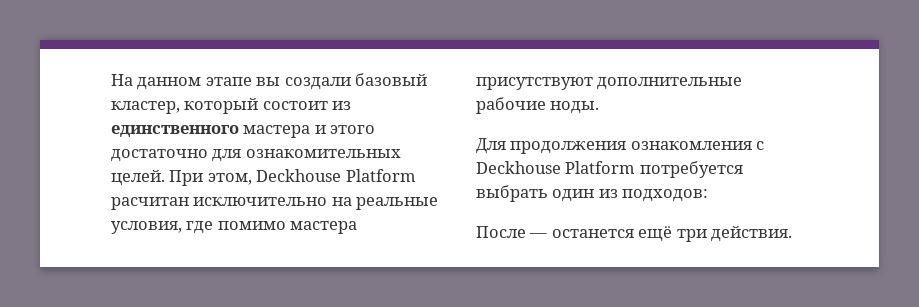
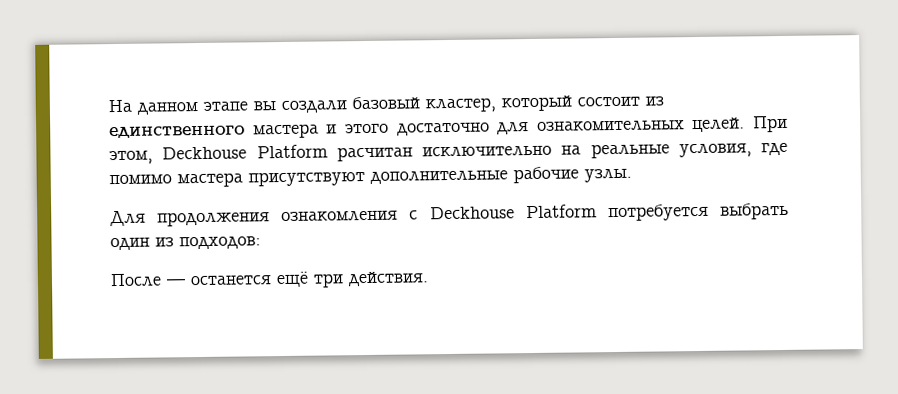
- При этом, Deckhouse Platform расчитан исключительно на реальные условия, где помимо мастера присутствуют дополнительные рабочие ноды.
+ При этом, Deckhouse Platform расчитан исключительно на реальные условия, где помимо мастера присутствуют дополнительные рабочие узлы.

